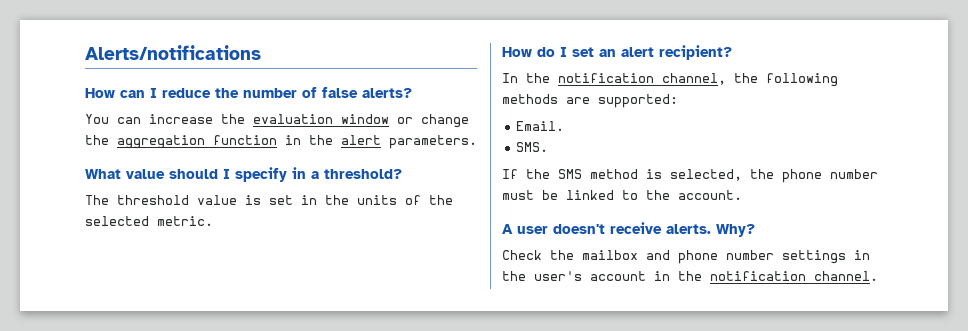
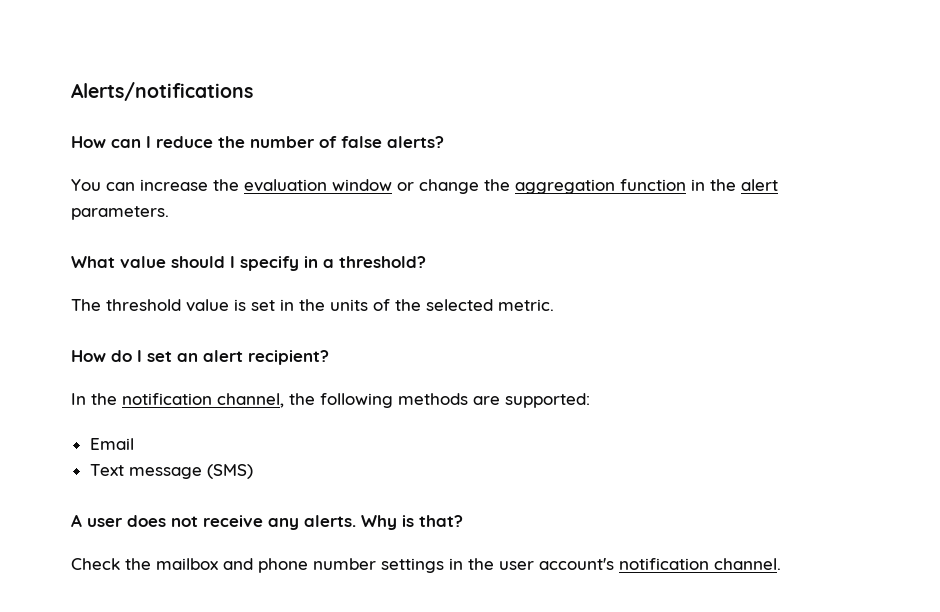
- Email.
- SMS.
- If the SMS method is selected, the phone number must be linked to the account.
- A user doesn't receive alerts. Why?
+ Email
+ Text message (SMS)
+ A user does not receive any alerts. Why is that?
- Check the mailbox and phone number settings in the user's account in the notification channel.
+ Check the mailbox and phone number settings in the user account's notification channel.

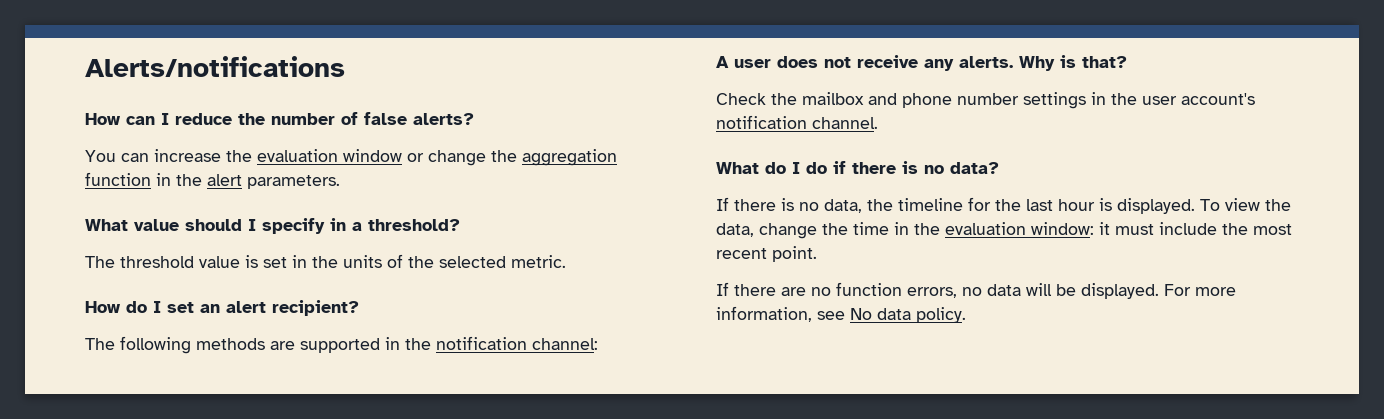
- In the notification channel, the following methods are supported:
- Email
- Text message (SMS)
+ The following methods are supported in the notification channel:
+ What do I do if there is no data?
+ If there is no data, the timeline for the last hour is displayed. To view the data, change the time in the evaluation window: it must include the most recent point.
+ If there are no function errors, no data will be displayed. For more information, see No data policy.

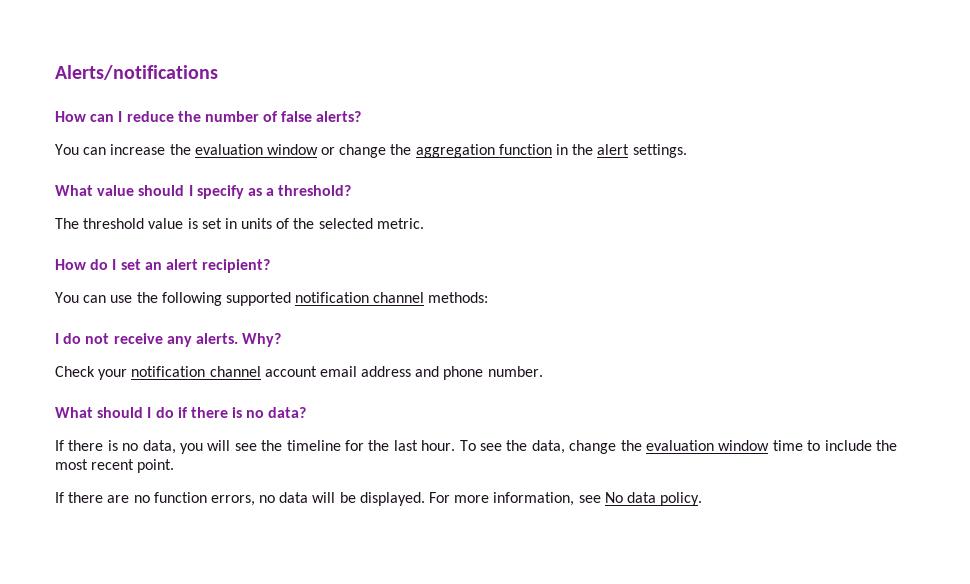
- You can increase the evaluation window or change the aggregation function in the alert parameters.
+ You can increase the evaluation window or change the aggregation function in the alert settings.
- What value should I specify in a threshold?
+ What value should I specify as a threshold?
- The threshold value is set in the units of the selected metric.
+ The threshold value is set in units of the selected metric.
- The following methods are supported in the notification channel:
- A user does not receive any alerts. Why is that?
- Check the mailbox and phone number settings in the user account's notification channel.
- What do I do if there is no data?
+ You can use the following supported notification channel methods:
+ I do not receive any alerts. Why?
+ Check your notification channel account email address and phone number.
+ What should I do if there is no data?
- If there is no data, the timeline for the last hour is displayed. To view the data, change the time in the evaluation window: it must include the most recent point.
+ If there is no data, you will see the timeline for the last hour. To see the data, change the evaluation window time to include the most recent point.

